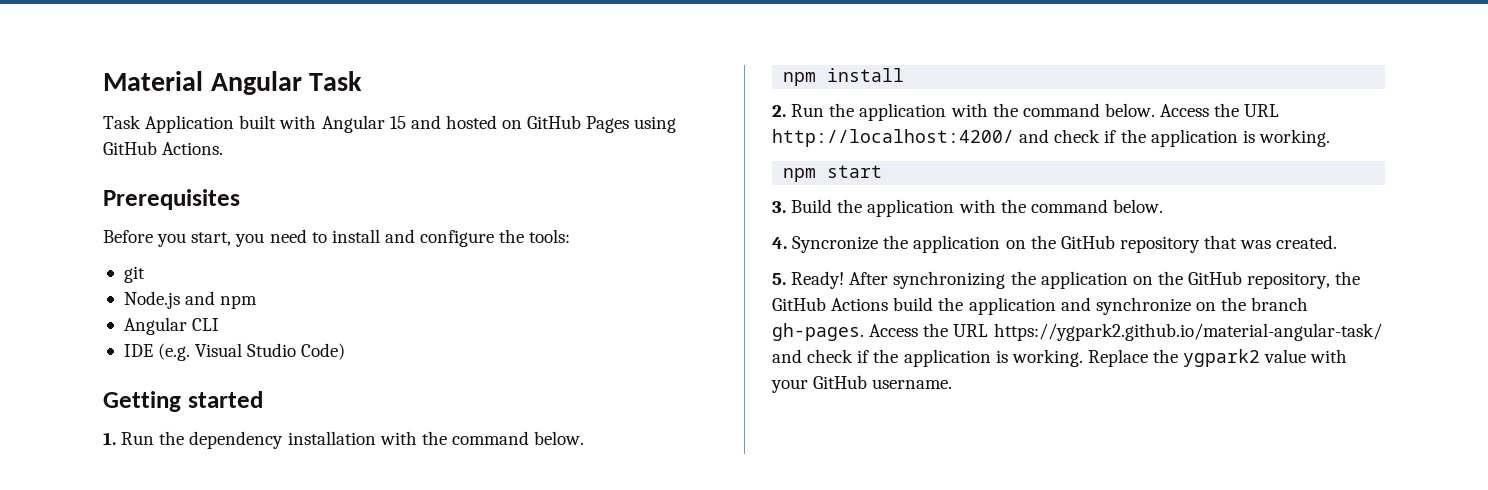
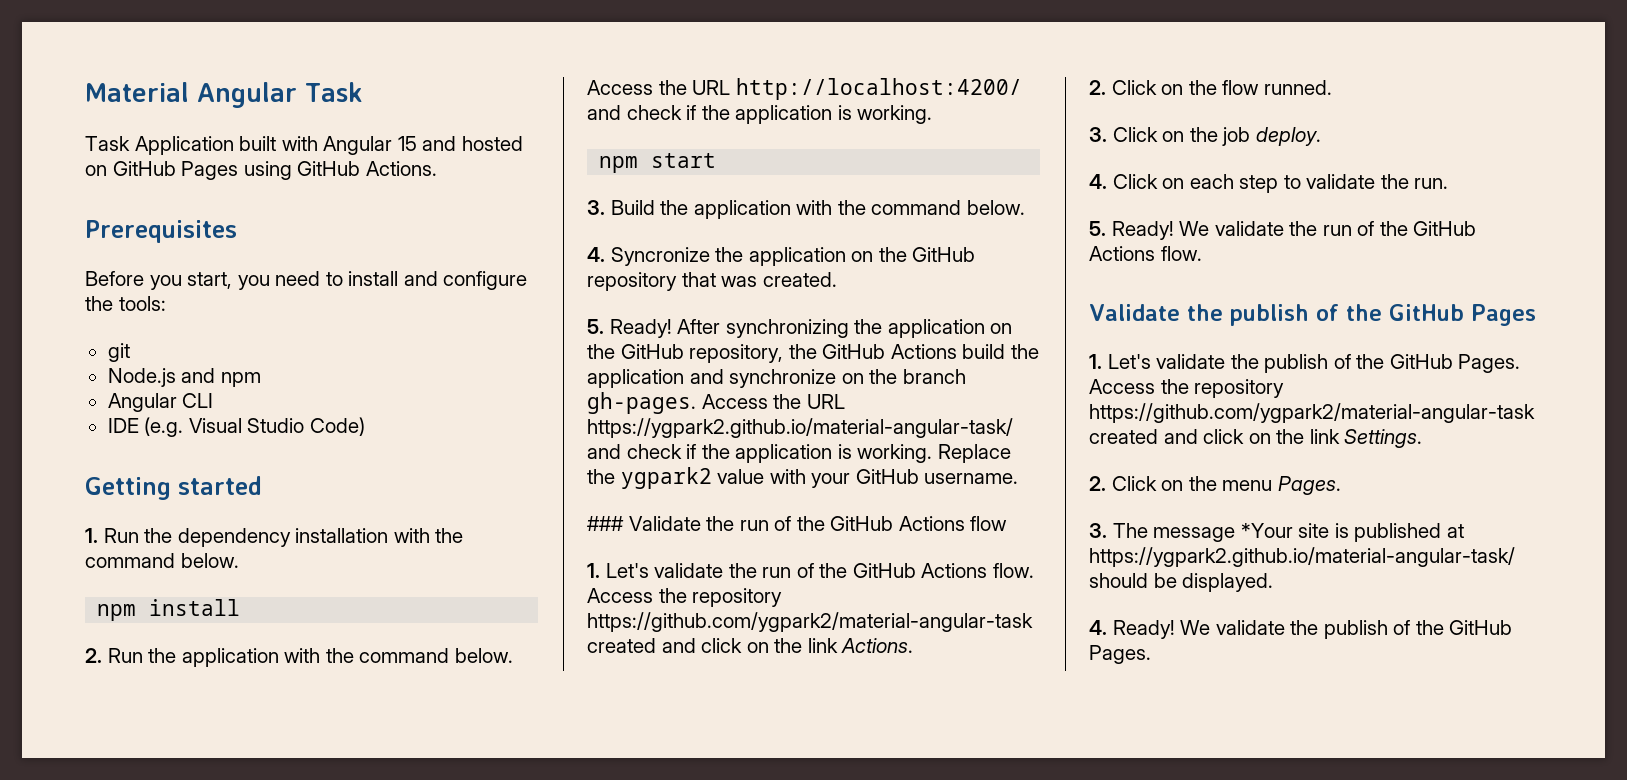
+ ### Validate the run of the GitHub Actions flow
+ 1. Let's validate the run of the GitHub Actions flow. Access the repository https://github.com/ygpark2/material-angular-task created and click on the link Actions.
+ 2. Click on the flow runned.
+ 3. Click on the job deploy.
+ 4. Click on each step to validate the run.
+ 5. Ready! We validate the run of the GitHub Actions flow.
+ Validate the publish of the GitHub Pages
+ 1. Let's validate the publish of the GitHub Pages. Access the repository https://github.com/ygpark2/material-angular-task created and click on the link Settings.
+ 2. Click on the menu Pages.
+ 3. The message *Your site is published at https://ygpark2.github.io/material-angular-task/ should be displayed.
+ 4. Ready! We validate the publish of the GitHub Pages.

